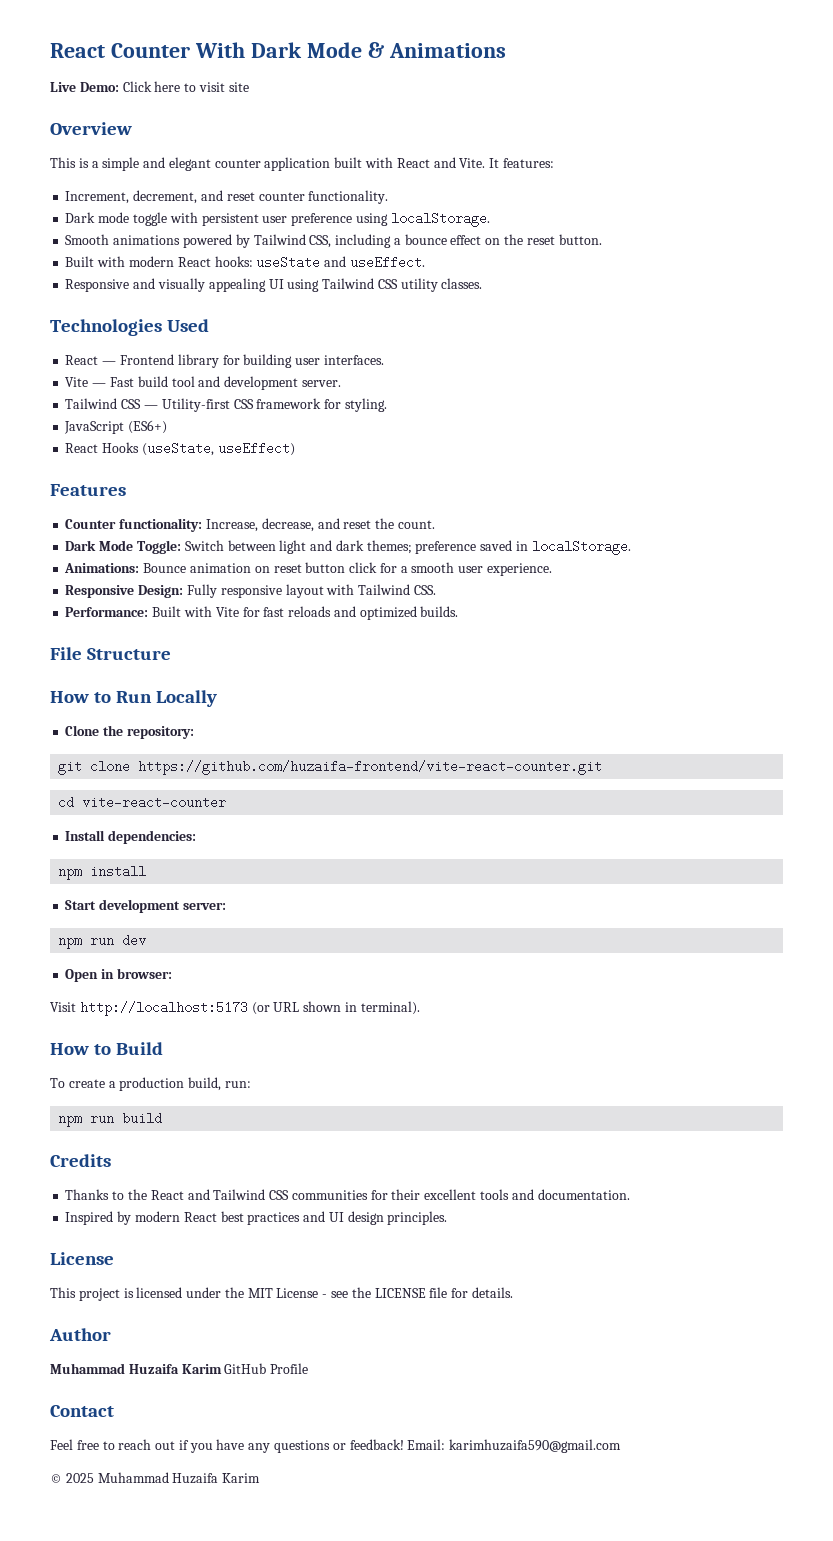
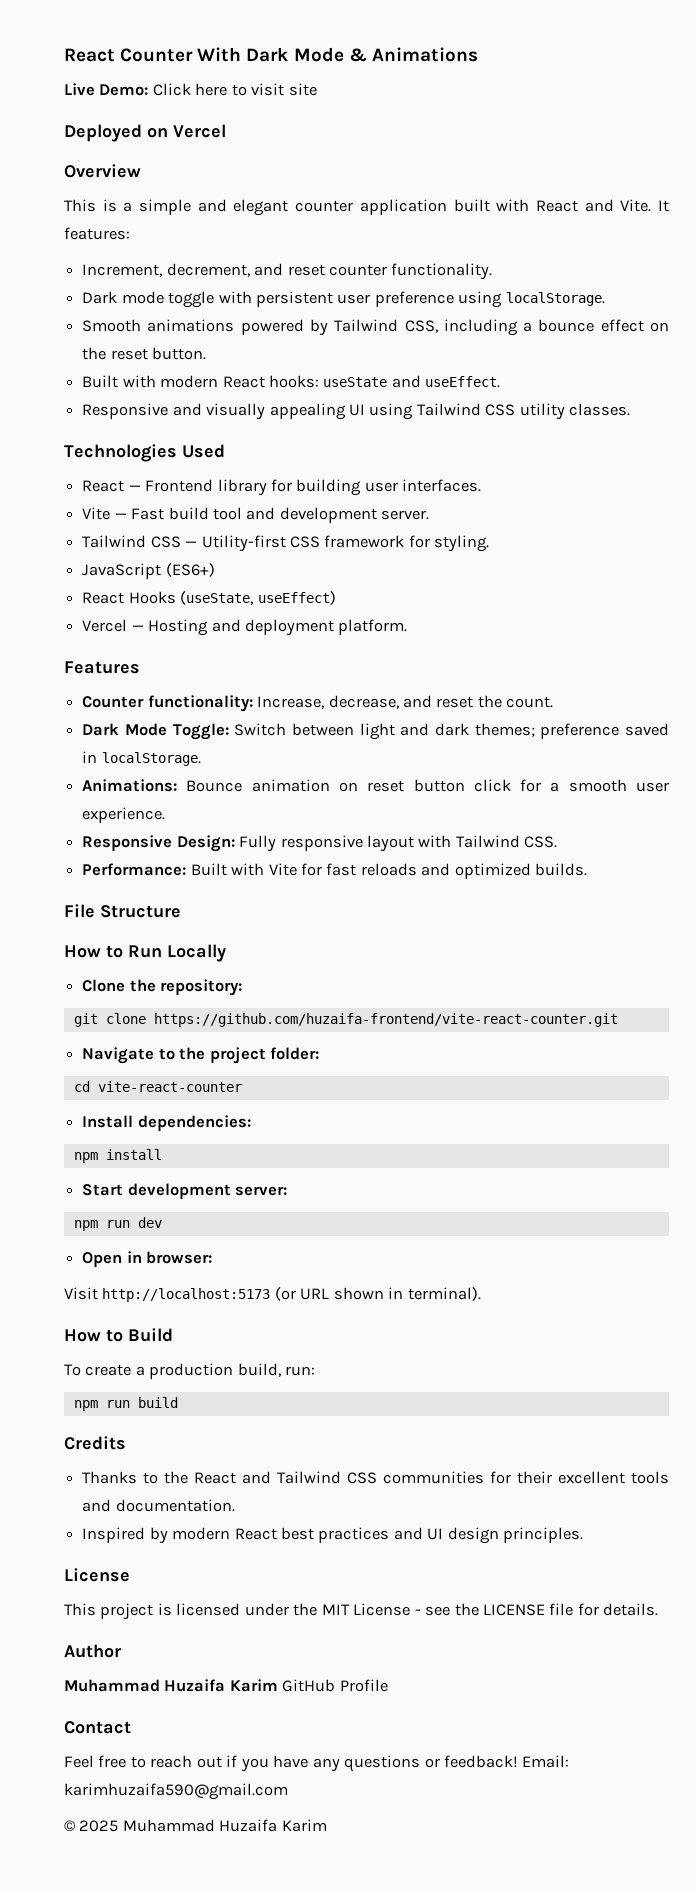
+ Deployed on Vercel
+ Vercel — Hosting and deployment platform.
+ Navigate to the project folder:

